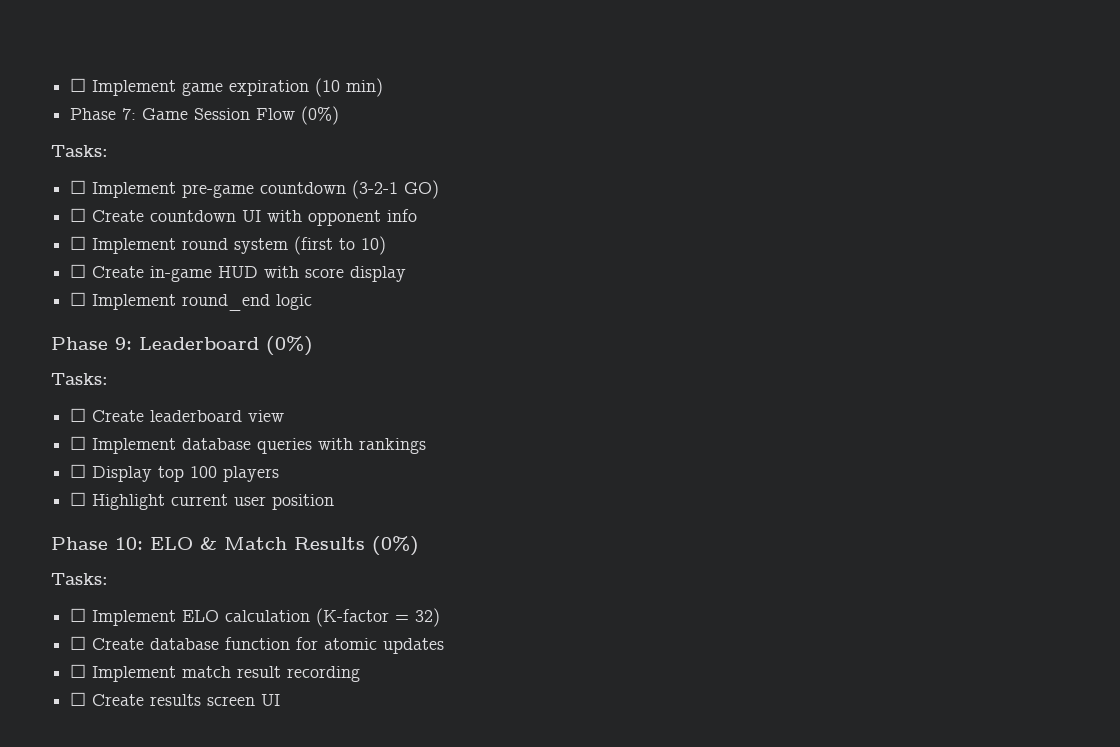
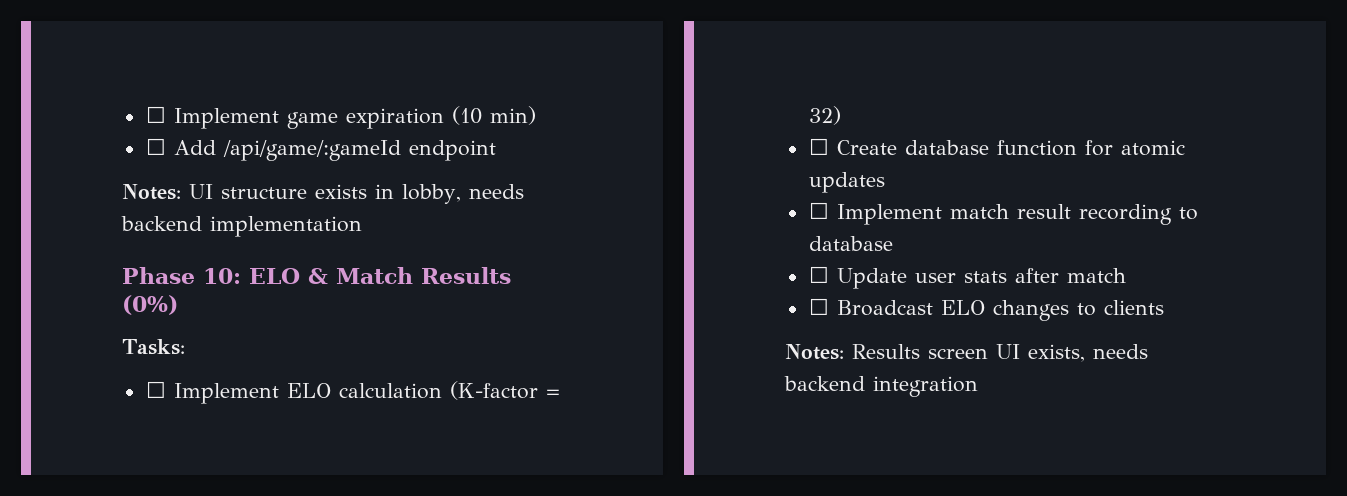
- Phase 7: Game Session Flow (0%)
- Tasks:
- ☐ Implement pre-game countdown (3-2-1 GO)
- ☐ Create countdown UI with opponent info
- ☐ Implement round system (first to 10)
- ☐ Create in-game HUD with score display
- ☐ Implement round_end logic
- Phase 9: Leaderboard (0%)
- Tasks:
- ☐ Create leaderboard view
- ☐ Implement database queries with rankings
- ☐ Display top 100 players
- ☐ Highlight current user position
+ ☐ Add /api/game/:gameId endpoint
+ Notes: UI structure exists in lobby, needs backend implementation
- ☐ Implement match result recording
- ☐ Create results screen UI
+ ☐ Implement match result recording to database
+ ☐ Update user stats after match
+ ☐ Broadcast ELO changes to clients
+ Notes: Results screen UI exists, needs backend integration

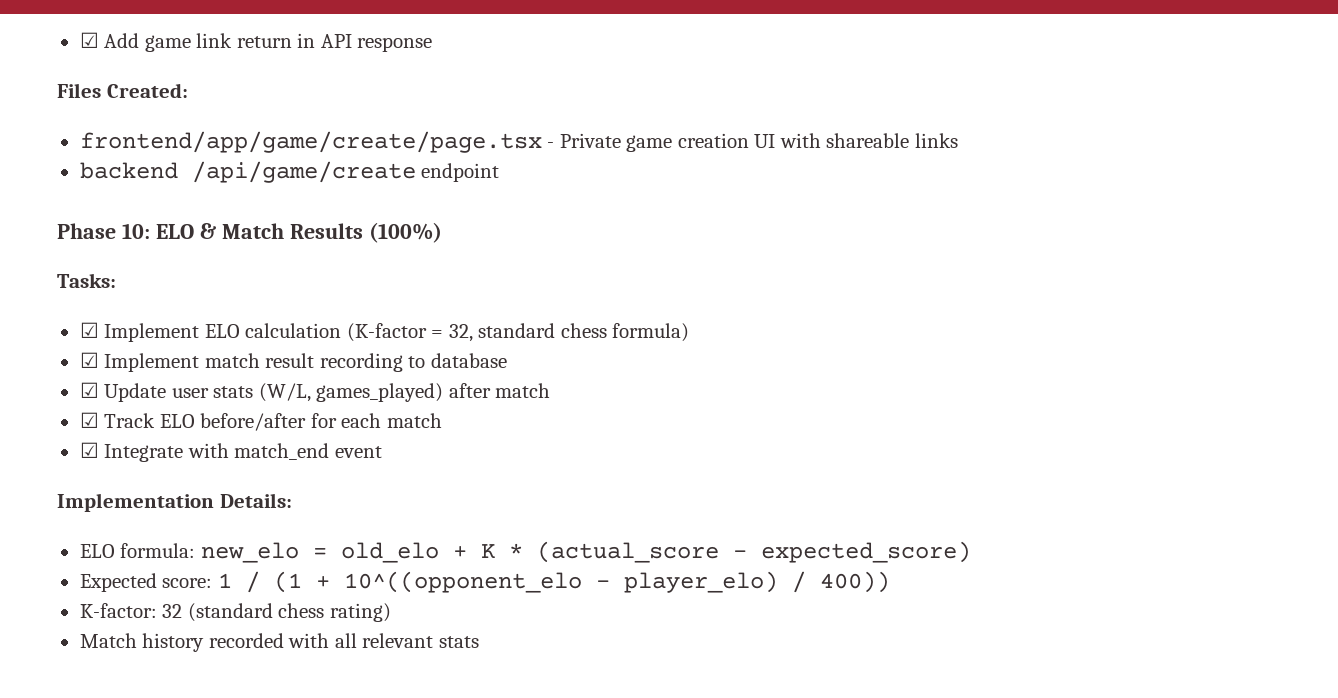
- ☐ Implement game expiration (10 min)
- ☐ Add /api/game/:gameId endpoint
- Notes: UI structure exists in lobby, needs backend implementation
+ ☑ Add game link return in API response
+ Files Created:
+ frontend/app/game/create/page.tsx - Private game creation UI with shareable links
+ backend /api/game/create endpoint
- Phase 10: ELO & Match Results (0%)
+ Phase 10: ELO & Match Results (100%)
- ☐ Implement ELO calculation (K-factor = 32)
- ☐ Create database function for atomic updates
- ☐ Implement match result recording to database
+ ☑ Implement ELO calculation (K-factor = 32, standard chess formula)
+ ☑ Implement match result recording to database
- ☐ Update user stats after match
+ ☑ Update user stats (W/L, games_played) after match
- ☐ Broadcast ELO changes to clients
- Notes: Results screen UI exists, needs backend integration
+ ☑ Track ELO before/after for each match
+ ☑ Integrate with match_end event
+ Implementation Details:
+ ELO formula: new_elo = old_elo + K * (actual_score - expected_score)
+ Expected score: 1 / (1 + 10^((opponent_elo - player_elo) / 400))
+ K-factor: 32 (standard chess rating)
+ Match history recorded with all relevant stats

